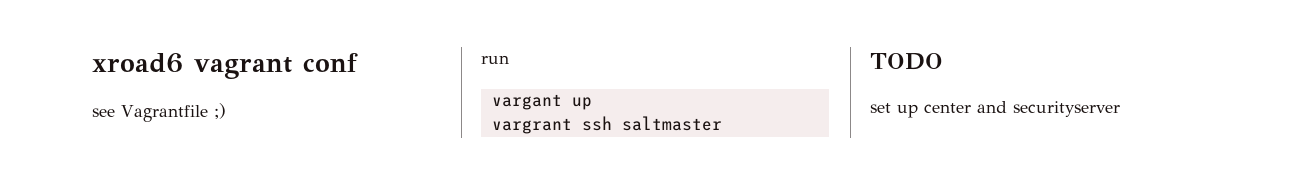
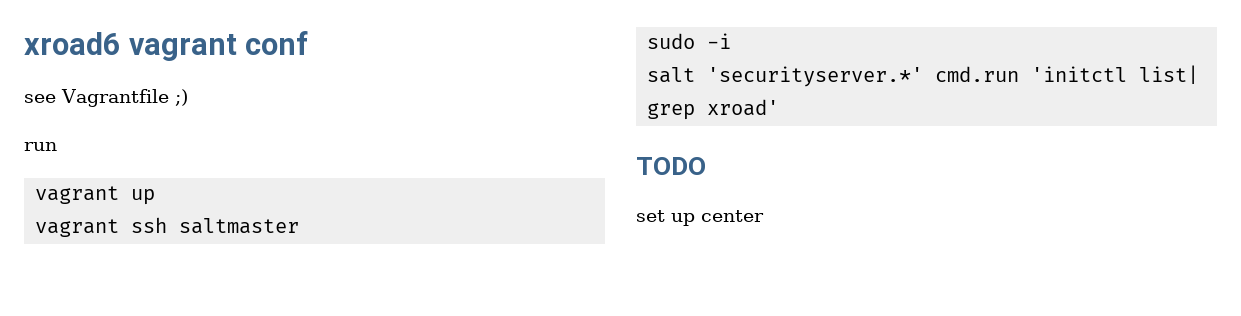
- vargant up
+ vagrant up
- vargrant ssh saltmaster
+ vagrant ssh saltmaster
+ sudo -i
+ salt 'securityserver.*' cmd.run 'initctl list| grep xroad'
- set up center and securityserver
+ set up center

